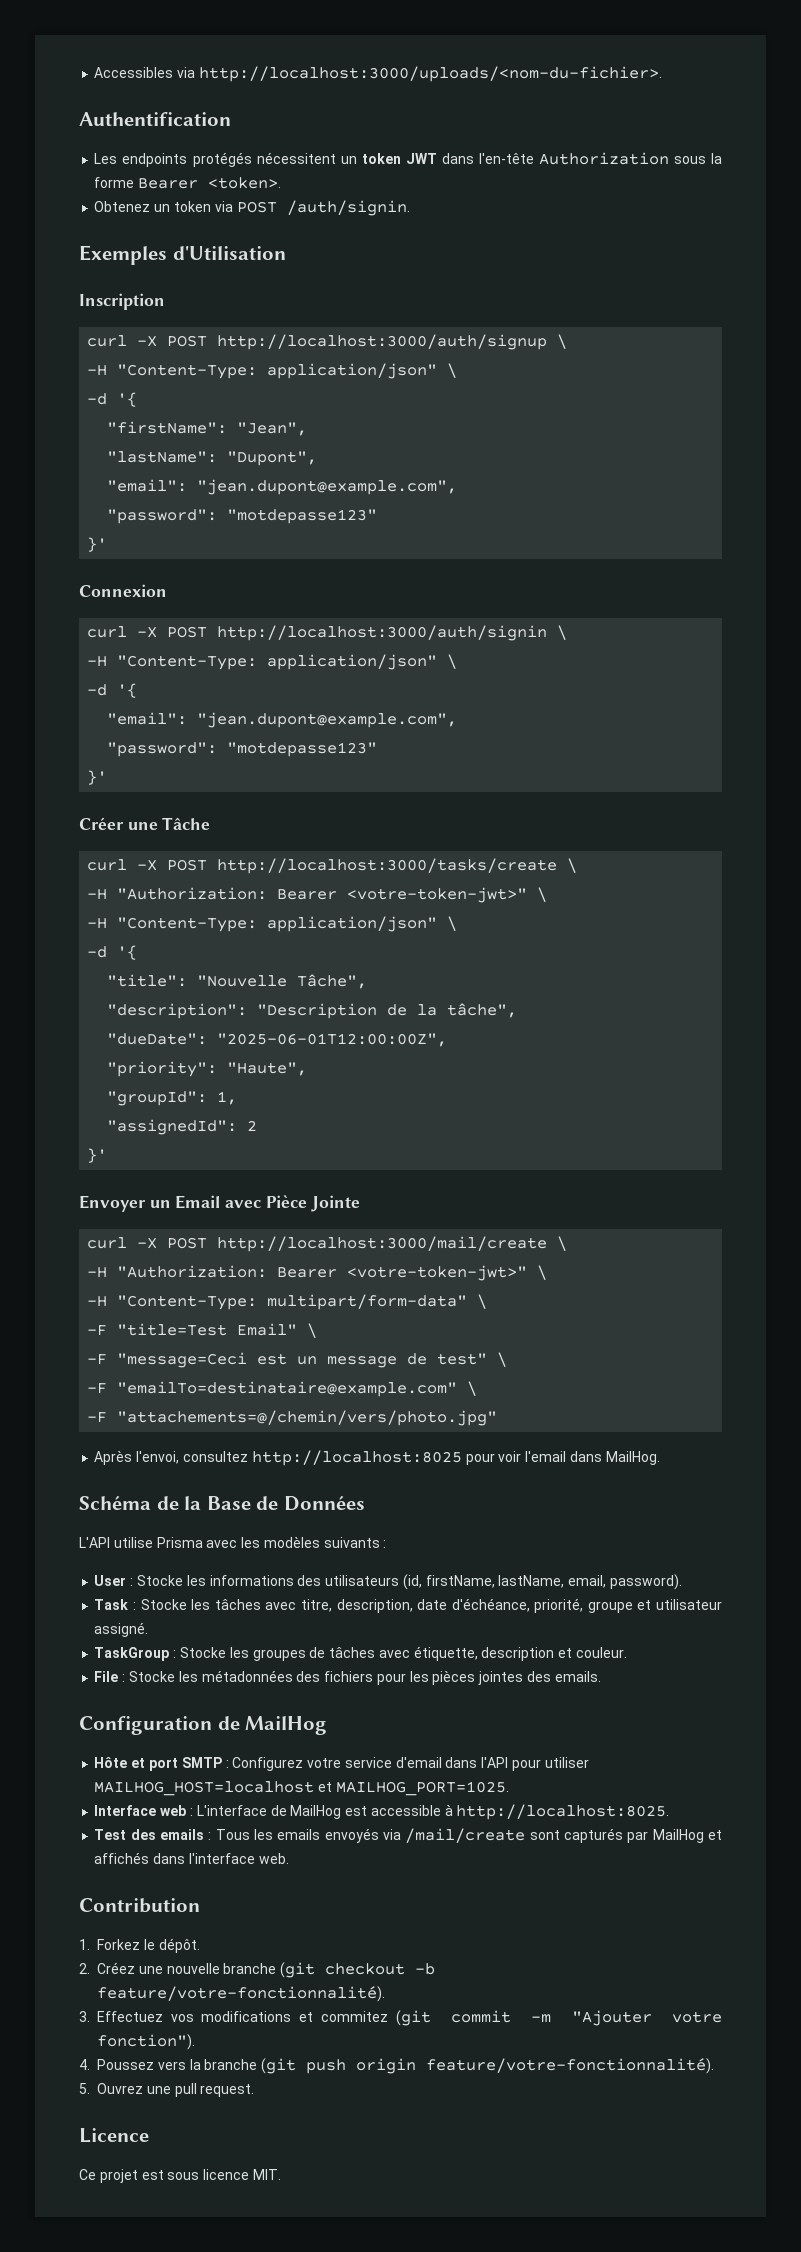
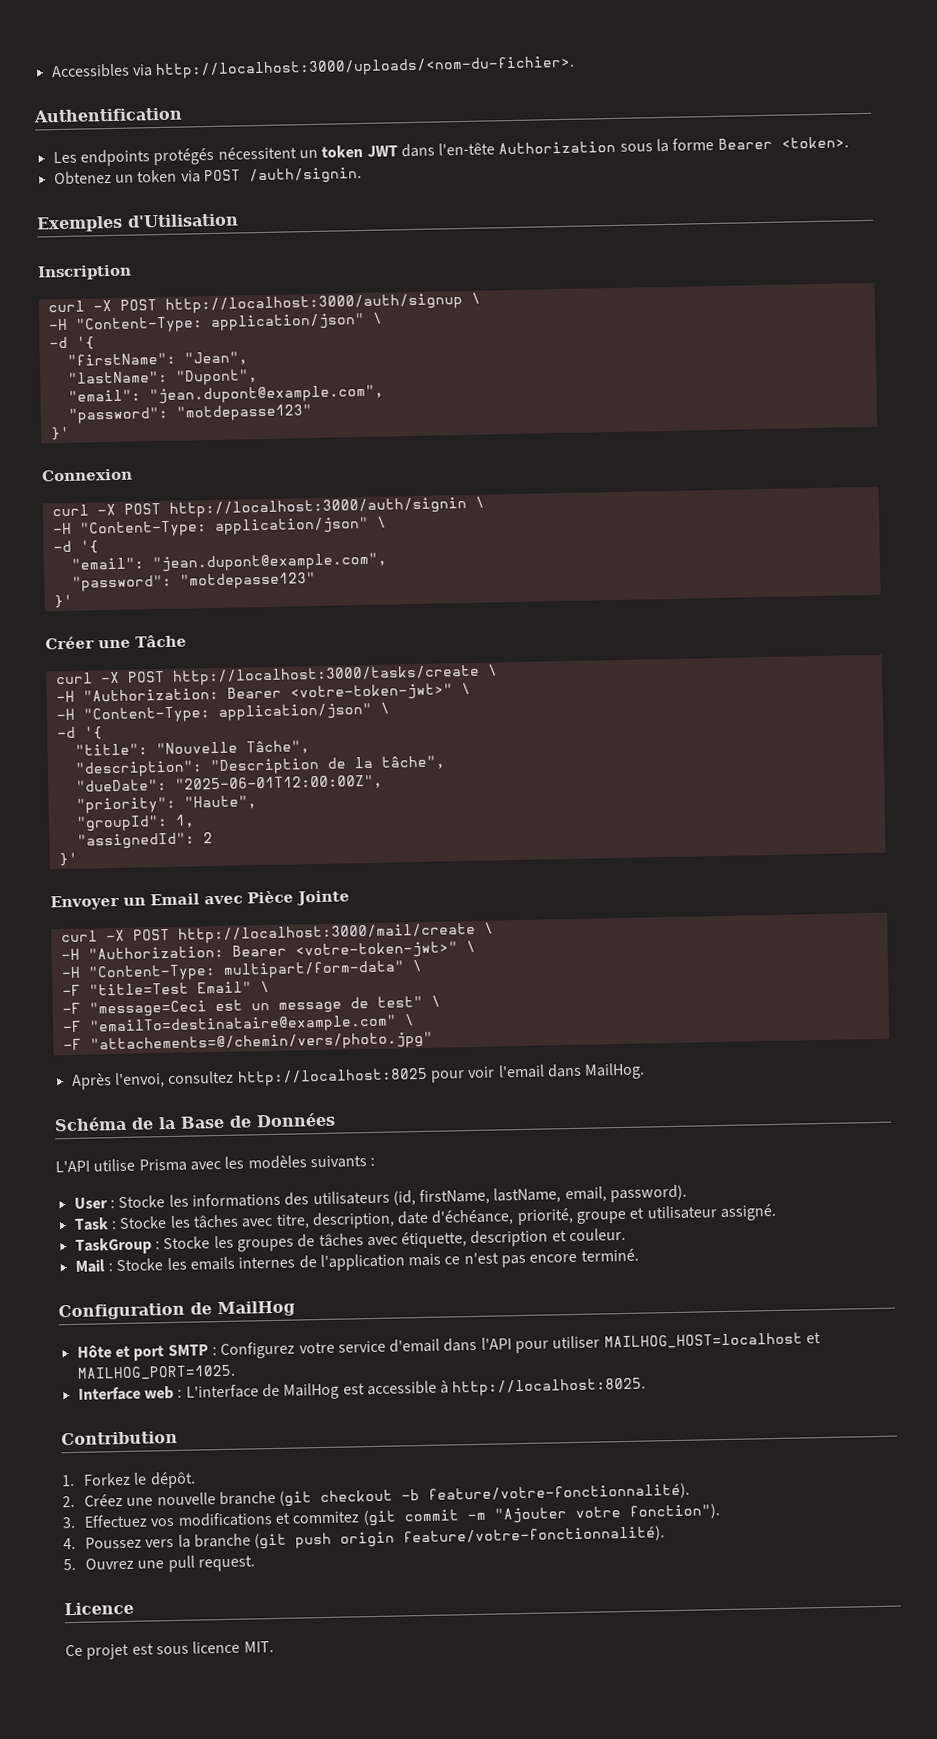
- File : Stocke les métadonnées des fichiers pour les pièces jointes des emails.
+ Mail : Stocke les emails internes de l'application mais ce n'est pas encore terminé.
- Test des emails : Tous les emails envoyés via /mail/create sont capturés par MailHog et affichés dans l'interface web.

